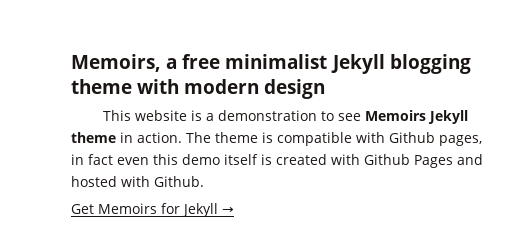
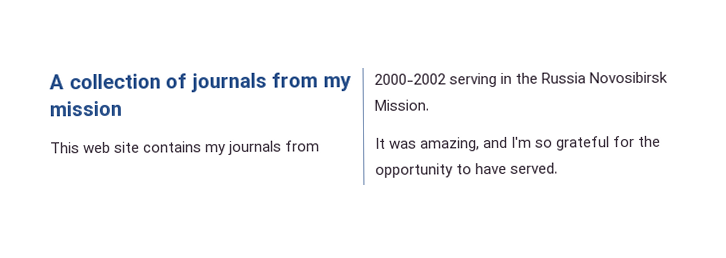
- Memoirs, a free minimalist Jekyll blogging theme with modern design
- This website is a demonstration to see Memoirs Jekyll theme in action. The theme is compatible with Github pages, in fact even this demo itself is created with Github Pages and hosted with Github.
- Get Memoirs for Jekyll →
+ A collection of journals from my mission
+ This web site contains my journals from 2000-2002 serving in the Russia Novosibirsk Mission.
+ It was amazing, and I'm so grateful for the opportunity to have served.

